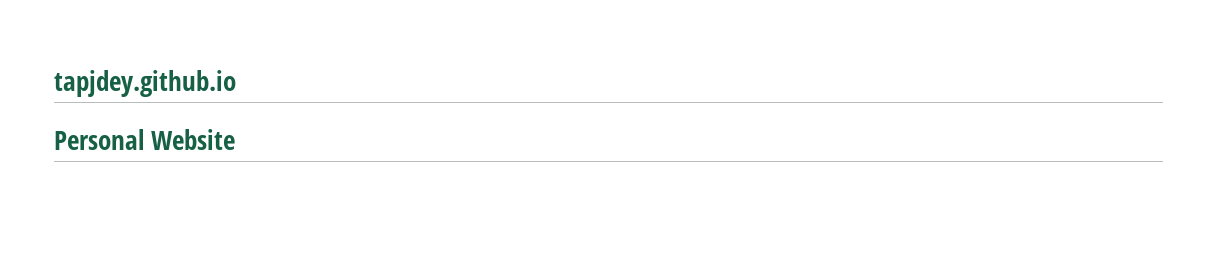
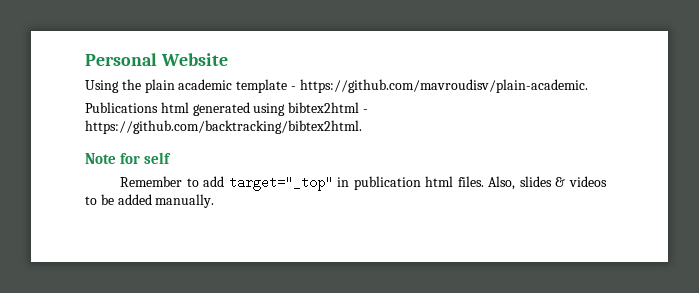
- tapjdey.github.io
+ Using the plain academic template - https://github.com/mavroudisv/plain-academic.
+ Publications html generated using bibtex2html - https://github.com/backtracking/bibtex2html.
+ Note for self
+ Remember to add target="_top" in publication html files. Also, slides & videos to be added manually.

